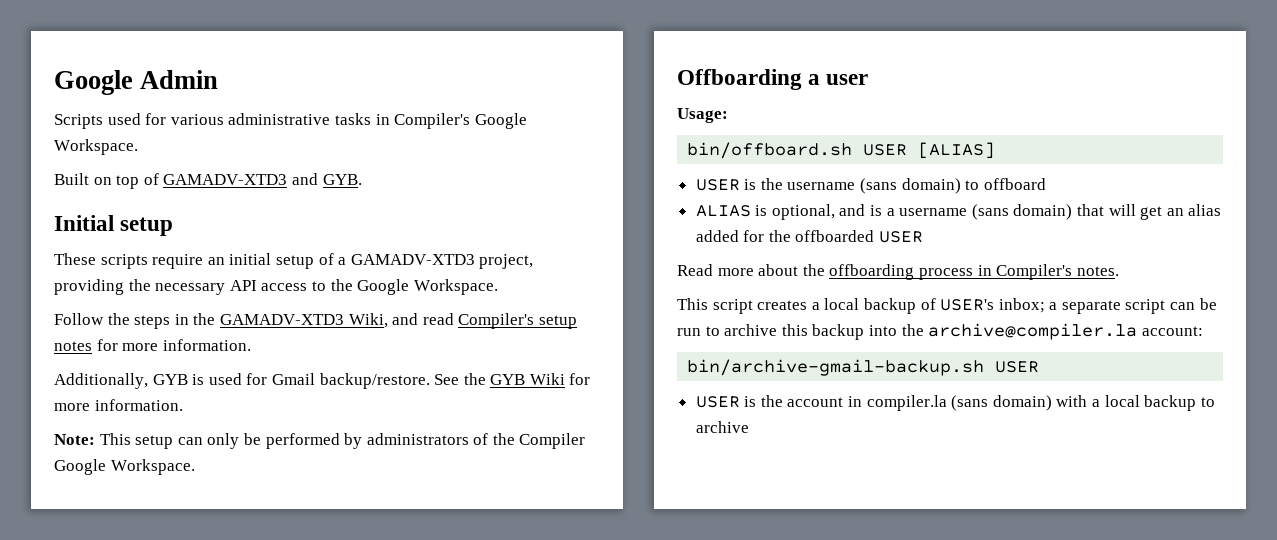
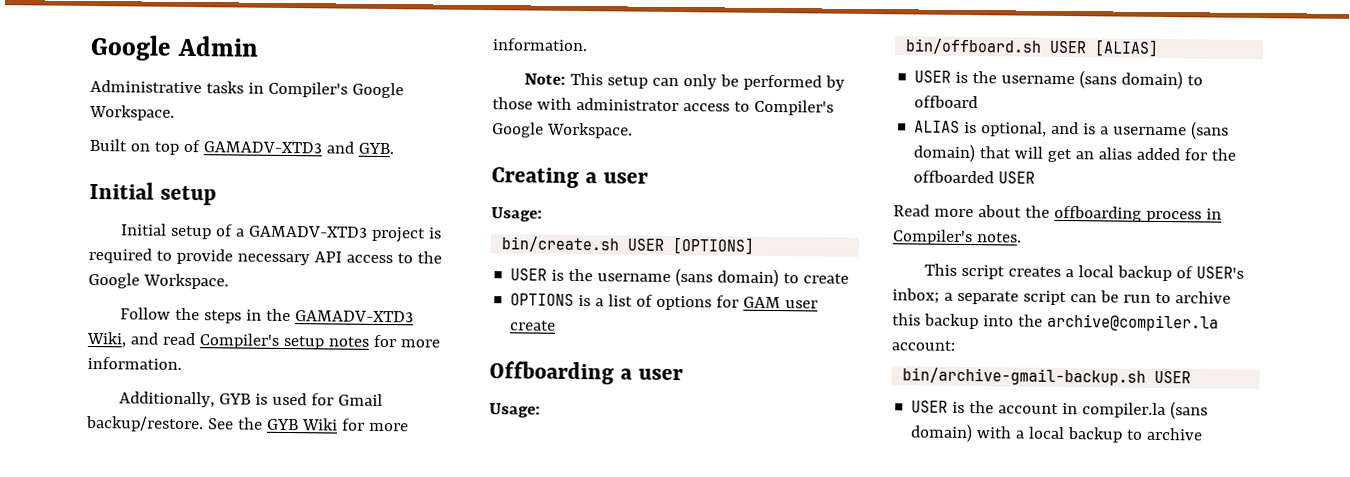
- Scripts used for various administrative tasks in Compiler's Google Workspace.
+ Administrative tasks in Compiler's Google Workspace.
- These scripts require an initial setup of a GAMADV-XTD3 project, providing the necessary API access to the Google Workspace.
+ Initial setup of a GAMADV-XTD3 project is required to provide necessary API access to the Google Workspace.
- Note: This setup can only be performed by administrators of the Compiler Google Workspace.
+ Note: This setup can only be performed by those with administrator access to Compiler's Google Workspace.
+ Creating a user
+ Usage:
+ bin/create.sh USER [OPTIONS]
+ USER is the username (sans domain) to create
+ OPTIONS is a list of options for GAM user create

